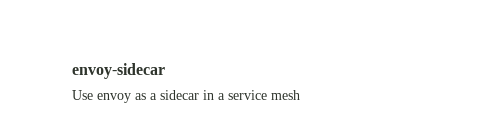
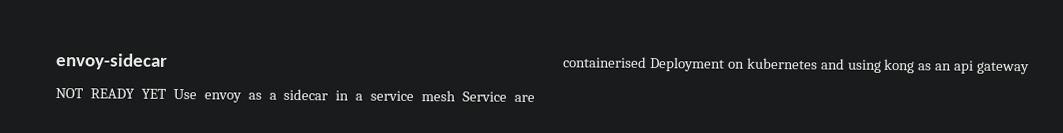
- Use envoy as a sidecar in a service mesh
+ NOT READY YET Use envoy as a sidecar in a service mesh Service are containerised Deployment on kubernetes and using kong as an api gateway

